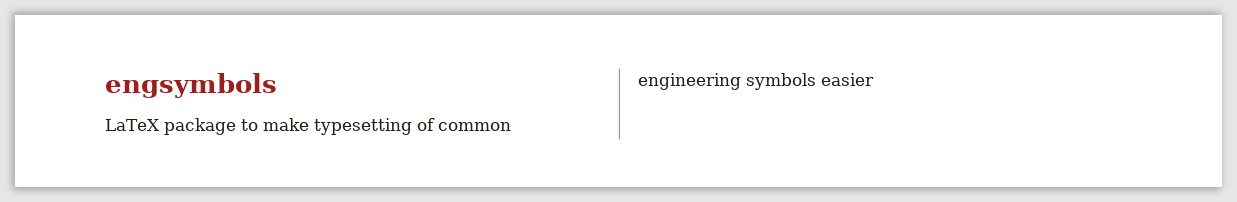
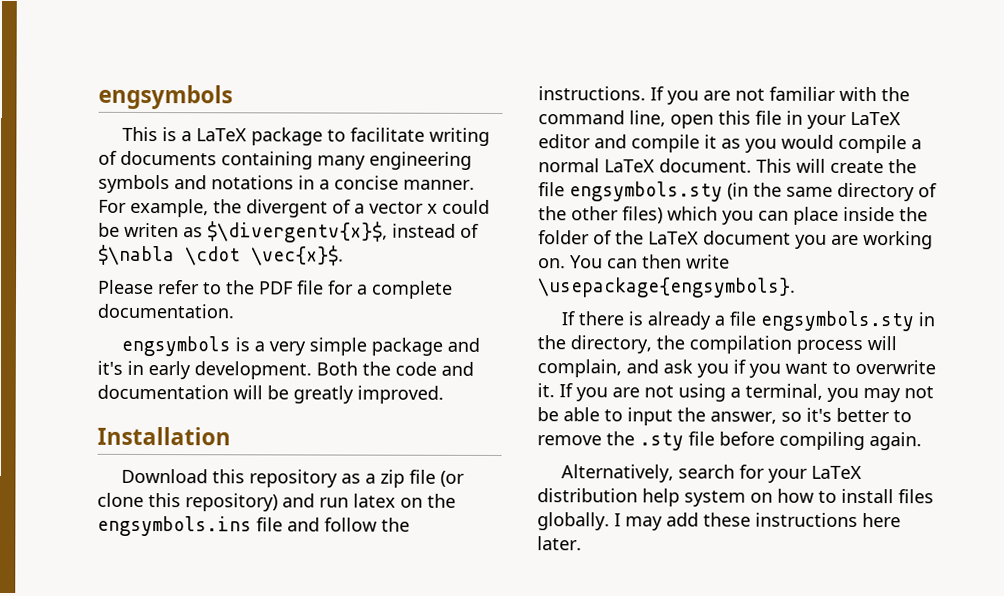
- LaTeX package to make typesetting of common engineering symbols easier
+ This is a LaTeX package to facilitate writing of documents containing many engineering symbols and notations in a concise manner. For example, the divergent of a vector x could be writen as $\divergentv{x}$, instead of $\nabla \cdot \vec{x}$.
+ Please refer to the PDF file for a complete documentation.
+ engsymbols is a very simple package and it's in early development. Both the code and documentation will be greatly improved.
+ Installation
+ Download this repository as a zip file (or clone this repository) and run latex on the engsymbols.ins file and follow the instructions. If you are not familiar with the command line, open this file in your LaTeX editor and compile it as you would compile a normal LaTeX document. This will create the file engsymbols.sty (in the same directory of the other files) which you can place inside the folder of the LaTeX document you are working on. You can then write \usepackage{engsymbols}.
+ If there is already a file engsymbols.sty in the directory, the compilation process will complain, and ask you if you want to overwrite it. If you are not using a terminal, you may not be able to input the answer, so it's better to remove the .sty file before compiling again.
+ Alternatively, search for your LaTeX distribution help system on how to install files globally. I may add these instructions here later.

